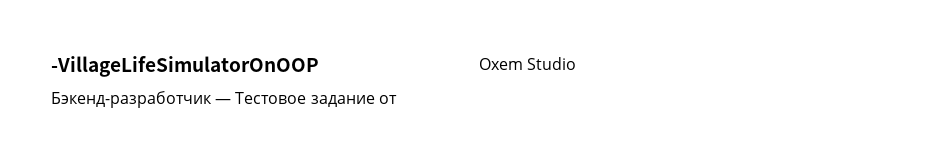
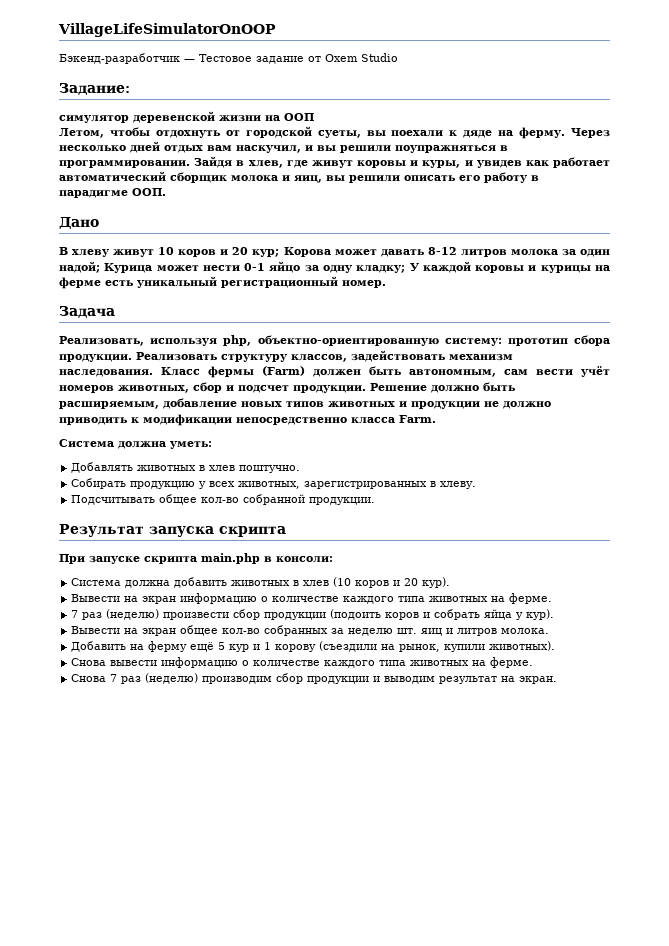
- -VillageLifeSimulatorOnOOP
+ VillageLifeSimulatorOnOOP
+ Задание:
+ симулятор деревенской жизни на ООП
+ Летом, чтобы отдохнуть от городской суеты, вы поехали к дяде на ферму. Через несколько дней отдых вам наскучил, и вы решили поупражняться в программировании. Зайдя в хлев, где живут коровы и куры, и увидев как работает автоматический сборщик молока и яиц, вы решили описать его работу в парадигме ООП.
+ Дано
+ В хлеву живут 10 коров и 20 кур; Корова может давать 8-12 литров молока за один надой; Курица может нести 0-1 яйцо за одну кладку; У каждой коровы и курицы на ферме есть уникальный регистрационный номер.
+ Задача
+ Реализовать, используя php, объектно-ориентированную систему: прототип сбора продукции. Реализовать структуру классов, задействовать механизм наследования. Класс фермы (Farm) должен быть автономным, сам вести учёт номеров животных, сбор и подсчет продукции. Решение должно быть расширяемым, добавление новых типов животных и продукции не должно приводить к модификации непосредственно класса Farm.
+ Система должна уметь:
+ Добавлять животных в хлев поштучно.
+ Собирать продукцию у всех животных, зарегистрированных в хлеву.
+ Подсчитывать общее кол-во собранной продукции.
+ Результат запуска скрипта
+ При запуске скрипта main.php в консоли:
+ Система должна добавить животных в хлев (10 коров и 20 кур).
+ Вывести на экран информацию о количестве каждого типа животных на ферме.
+ 7 раз (неделю) произвести сбор продукции (подоить коров и собрать яйца у кур).
+ Вывести на экран общее кол-во собранных за неделю шт. яиц и литров молока.
+ Добавить на ферму ещё 5 кур и 1 корову (съездили на рынок, купили животных).
+ Снова вывести информацию о количестве каждого типа животных на ферме.
+ Снова 7 раз (неделю) производим сбор продукции и выводим результат на экран.

